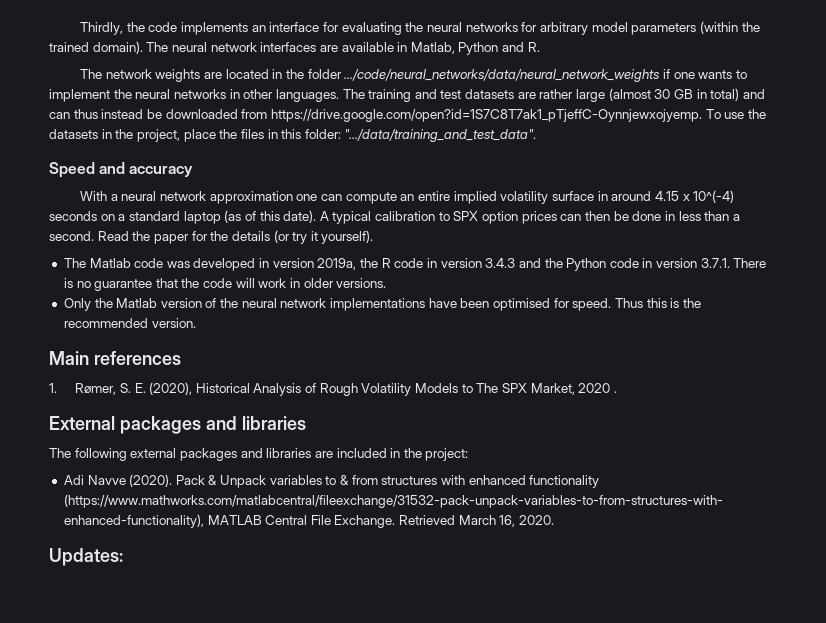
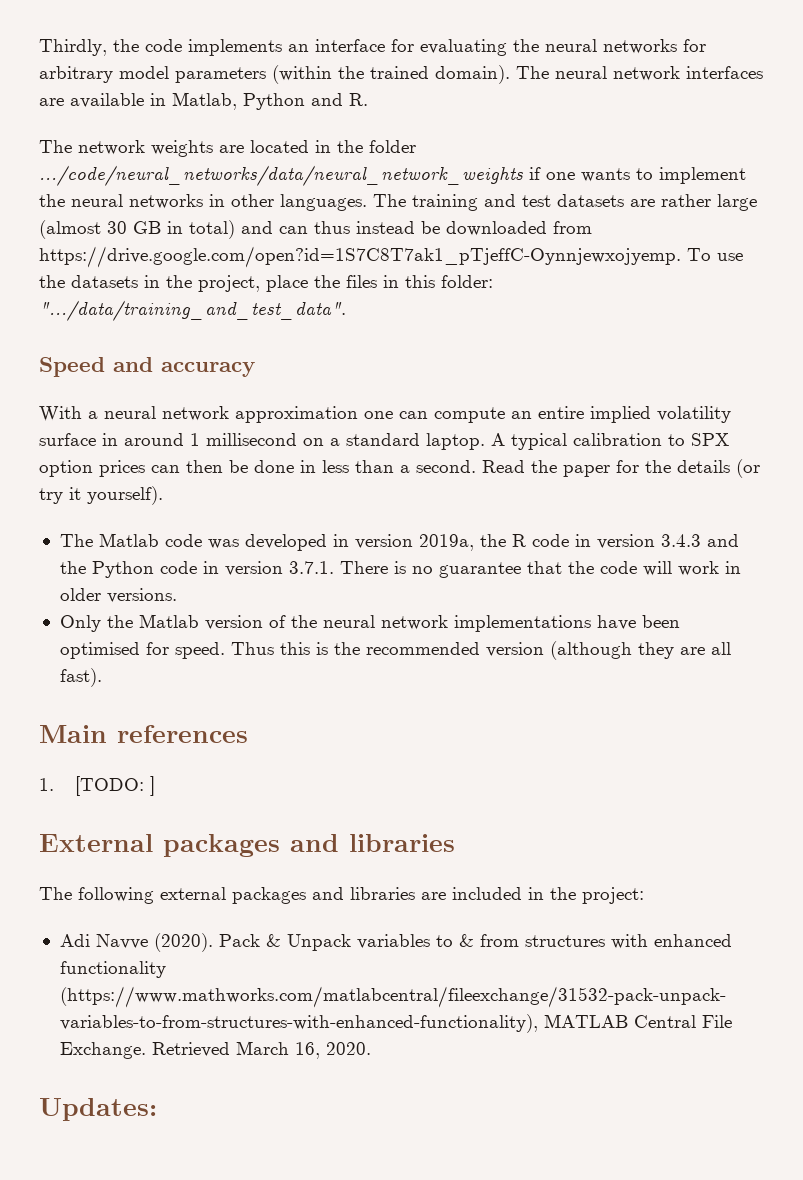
- With a neural network approximation one can compute an entire implied volatility surface in around 4.15 x 10^(-4) seconds on a standard laptop (as of this date).
+ With a neural network approximation one can compute an entire implied volatility surface in around 1 millisecond on a standard laptop.
- Thus this is the recommended version.
+ Thus this is the recommended version (although they are all fast).
  Main references
- 1. Rømer, S. E. (2020), Historical Analysis of Rough Volatility Models to The SPX Market, 2020 .
+ 1. [TODO: ]

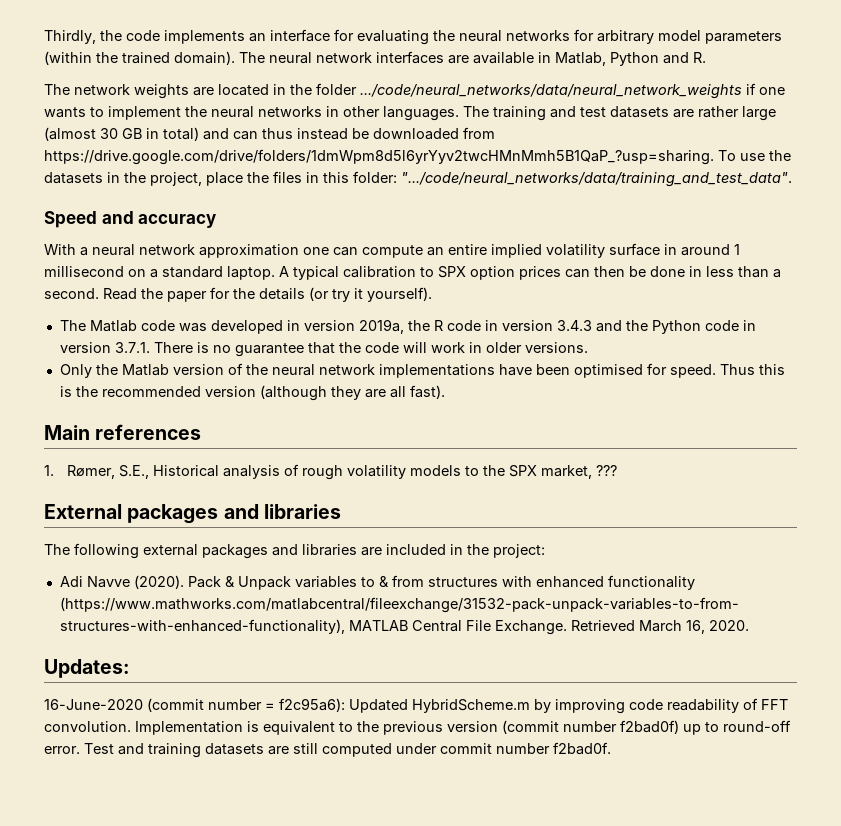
- The training and test datasets are rather large (almost 30 GB in total) and can thus instead be downloaded from https://drive.google.com/open?id=1S7C8T7ak1_pTjeffC-Oynnjewxojyemp. To use the datasets in the project, place the files in this folder: ".../data/training_and_test_data".
+ The training and test datasets are rather large (almost 30 GB in total) and can thus instead be downloaded from https://drive.google.com/drive/folders/1dmWpm8d5l6yrYyv2twcHMnMmh5B1QaP_?usp=sharing. To use the datasets in the project, place the files in this folder: ".../code/neural_networks/data/training_and_test_data".
- 1. [TODO: ]
+ 1. Rømer, S.E., Historical analysis of rough volatility models to the SPX market, ???
+ 16-June-2020 (commit number = f2c95a6): Updated HybridScheme.m by improving code readability of FFT convolution. Implementation is equivalent to the previous version (commit number f2bad0f) up to round-off error. Test and training datasets are still computed under commit number f2bad0f.

